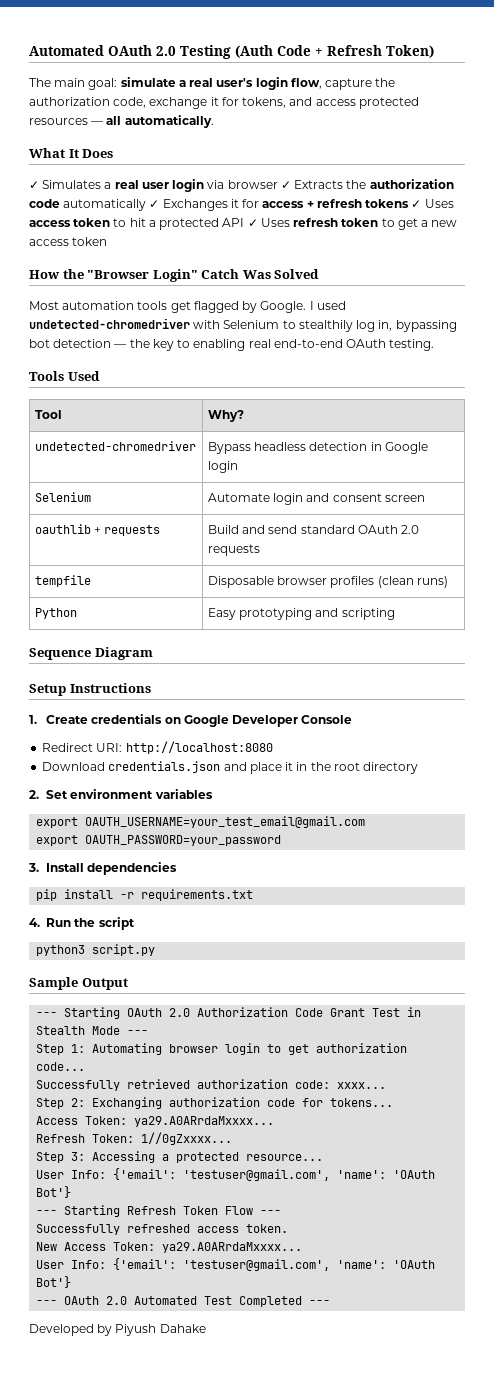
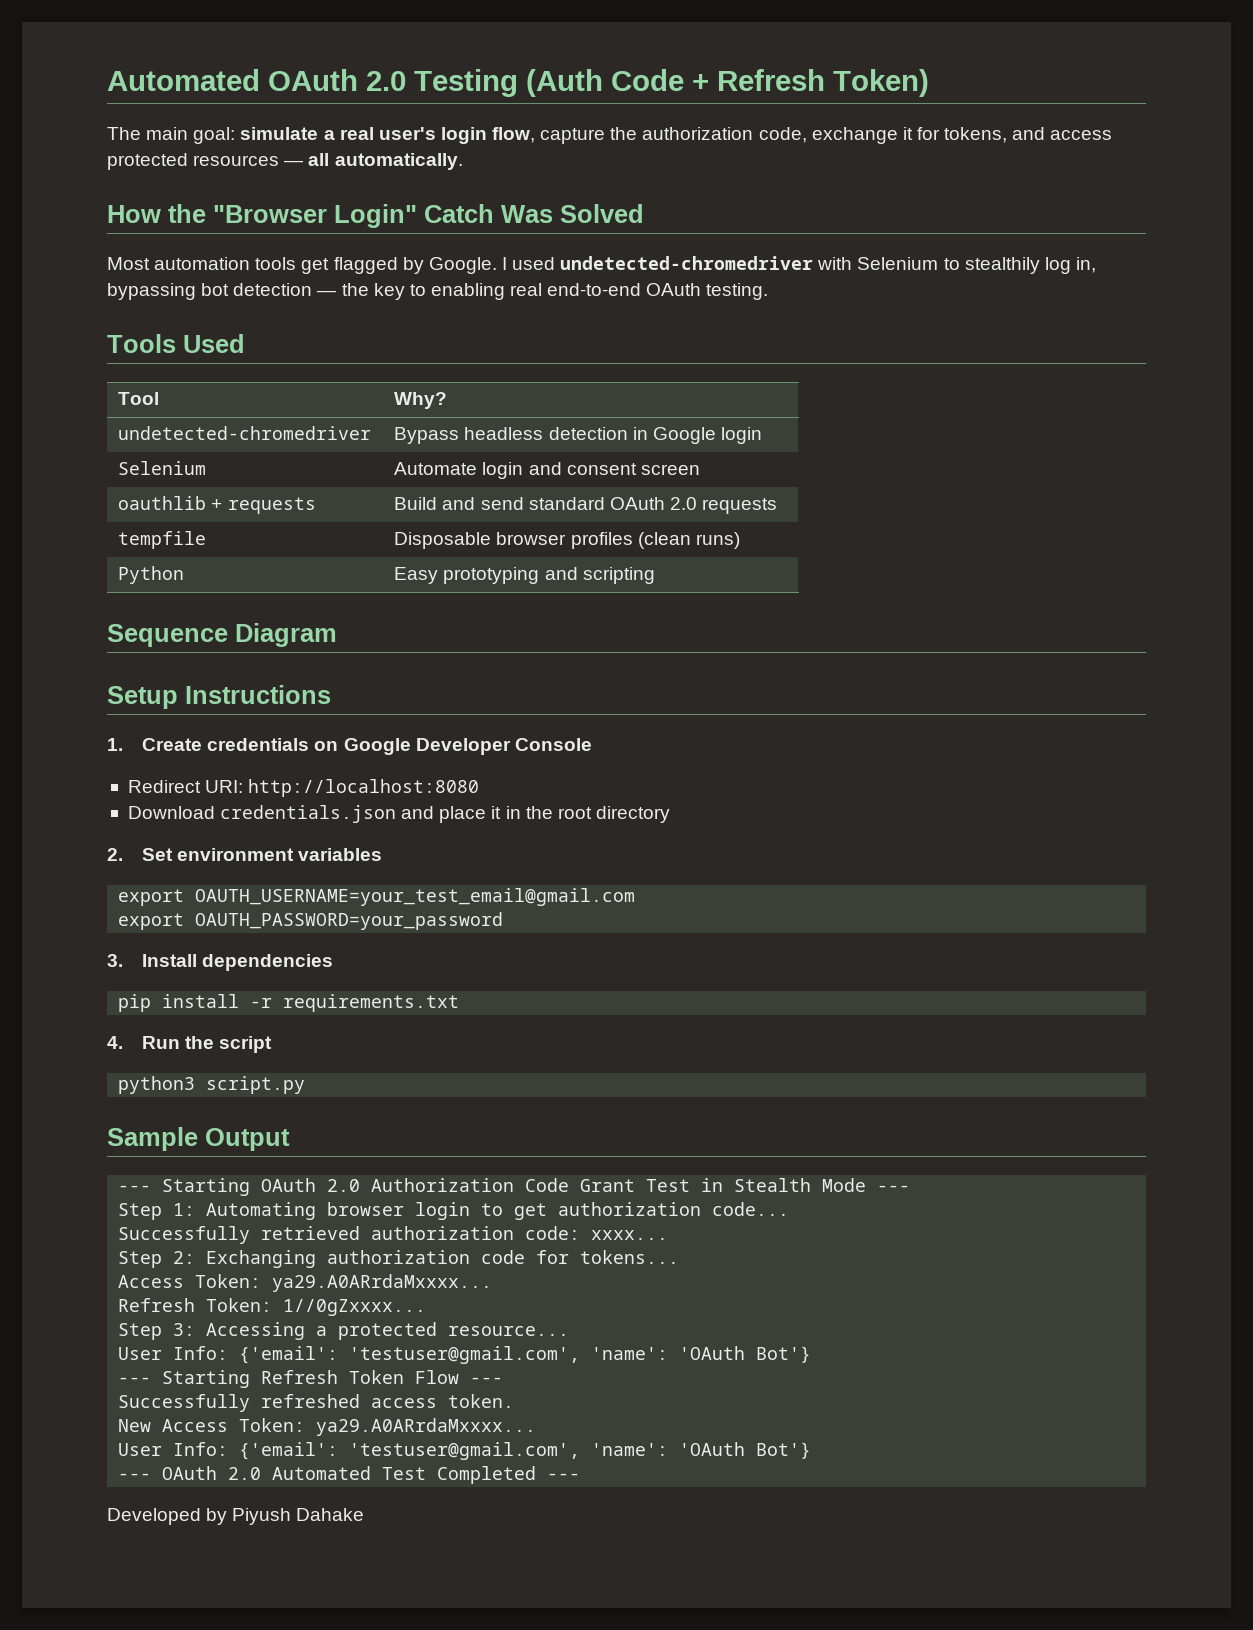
- What It Does
- ✓ Simulates a real user login via browser ✓ Extracts the authorization code automatically ✓ Exchanges it for access + refresh tokens ✓ Uses access token to hit a protected API ✓ Uses refresh token to get a new access token

